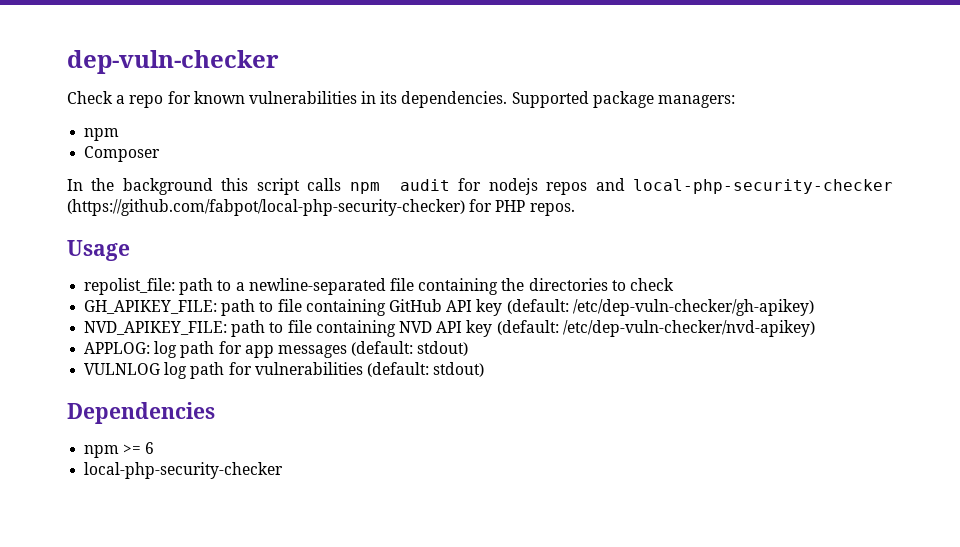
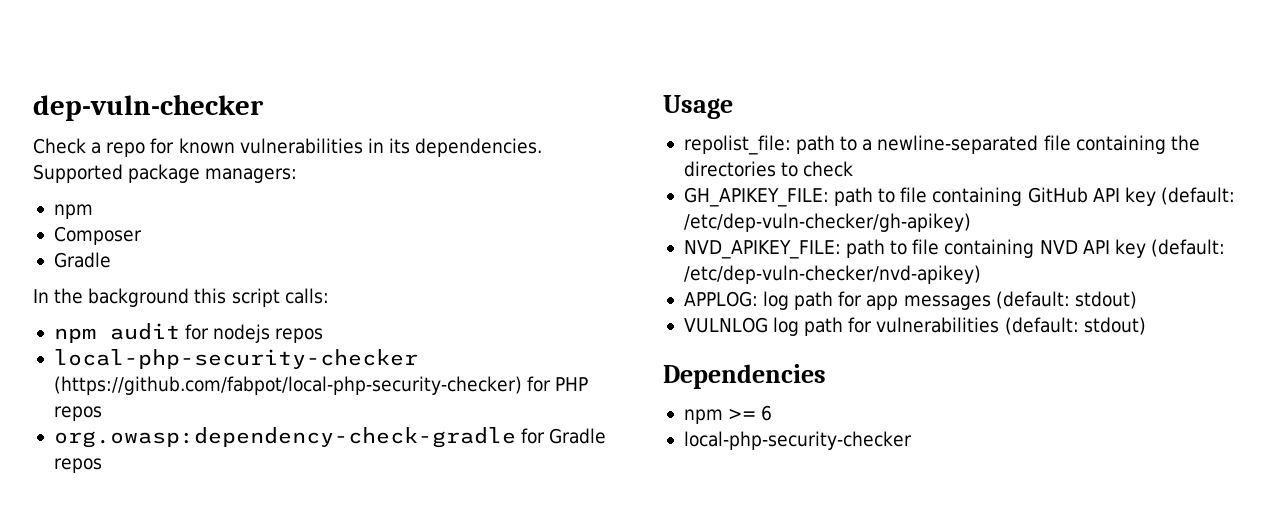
  Composer
+ Gradle
- In the background this script calls npm audit for nodejs repos and local-php-security-checker (https://github.com/fabpot/local-php-security-checker) for PHP repos.
+ In the background this script calls:
+ npm audit for nodejs repos
+ local-php-security-checker (https://github.com/fabpot/local-php-security-checker) for PHP repos
+ org.owasp:dependency-check-gradle for Gradle repos

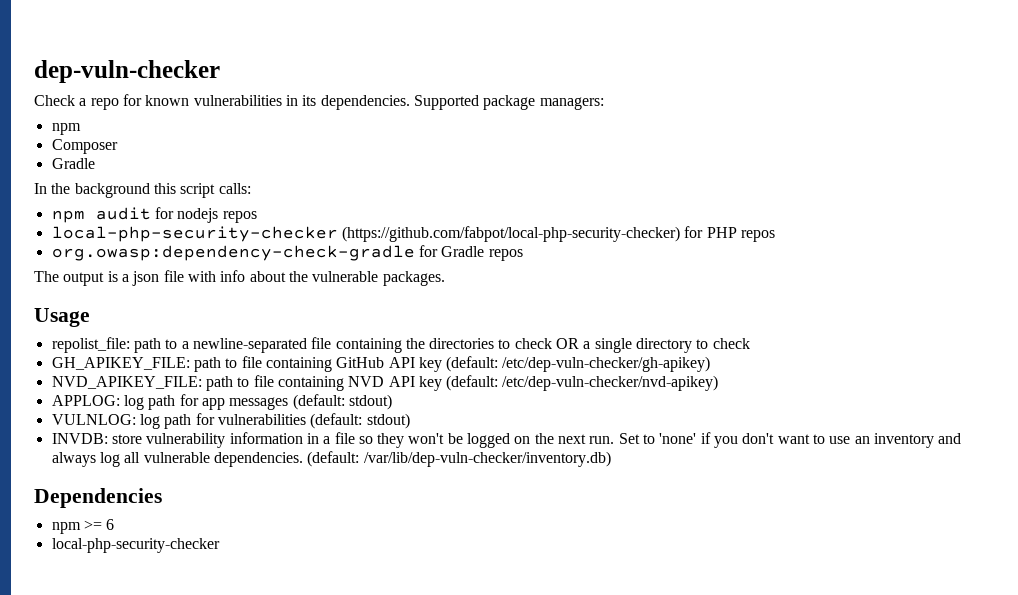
+ The output is a json file with info about the vulnerable packages.
- repolist_file: path to a newline-separated file containing the directories to check
+ repolist_file: path to a newline-separated file containing the directories to check OR a single directory to check
- VULNLOG log path for vulnerabilities (default: stdout)
+ VULNLOG: log path for vulnerabilities (default: stdout)
+ INVDB: store vulnerability information in a file so they won't be logged on the next run. Set to 'none' if you don't want to use an inventory and always log all vulnerable dependencies. (default: /var/lib/dep-vuln-checker/inventory.db)

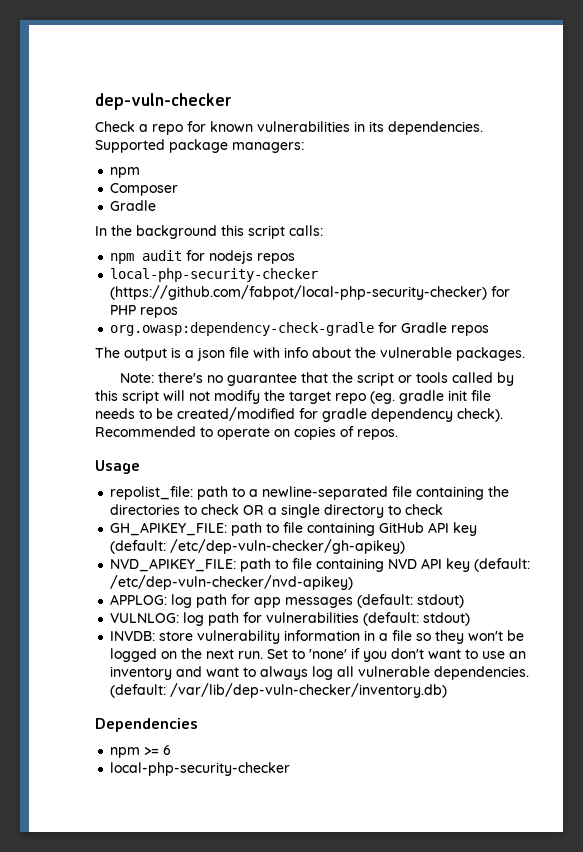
+ Note: there's no guarantee that the script or tools called by this script will not modify the target repo (eg. gradle init file needs to be created/modified for gradle dependency check). Recommended to operate on copies of repos.
- Set to 'none' if you don't want to use an inventory and always log all vulnerable dependencies.
+ Set to 'none' if you don't want to use an inventory and want to always log all vulnerable dependencies.

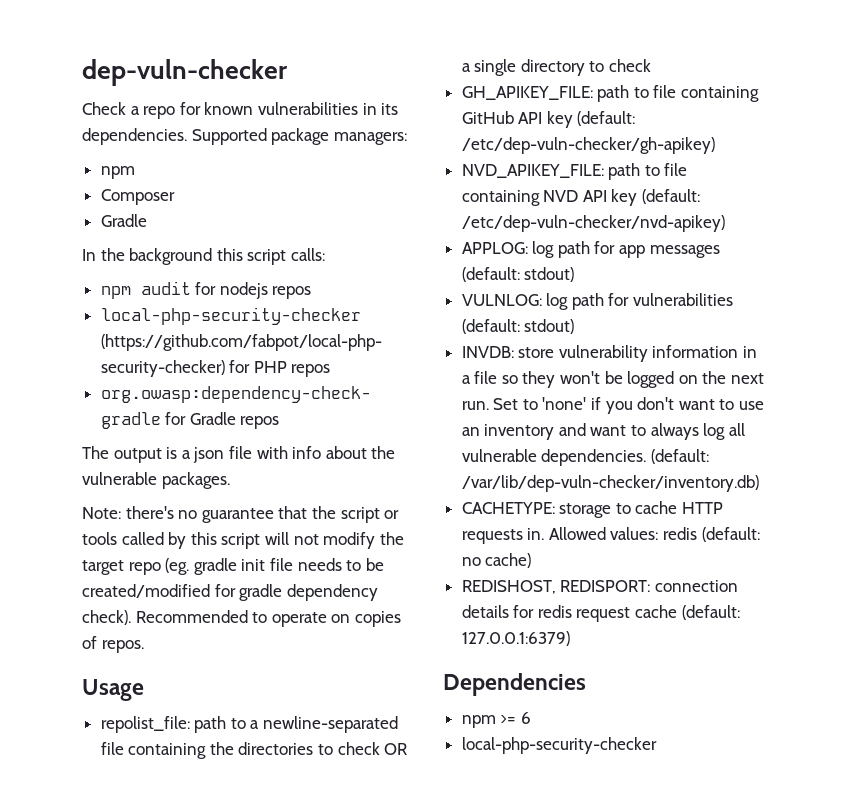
+ CACHETYPE: storage to cache HTTP requests in. Allowed values: redis (default: no cache)
+ REDISHOST, REDISPORT: connection details for redis request cache (default: 127.0.0.1:6379)

